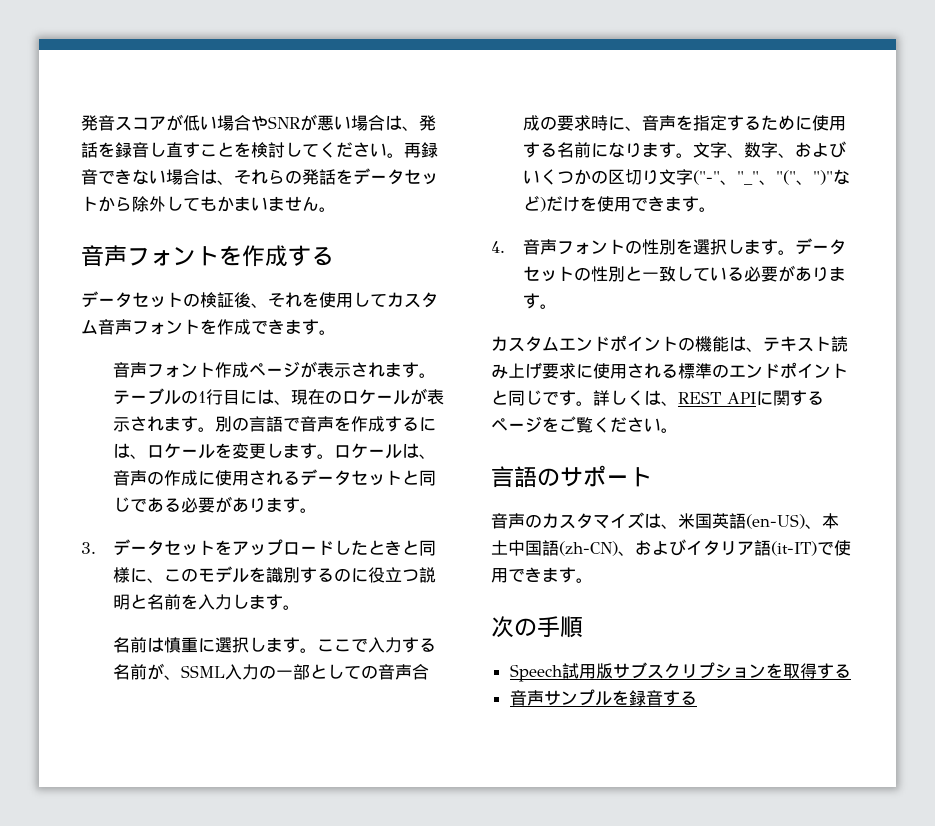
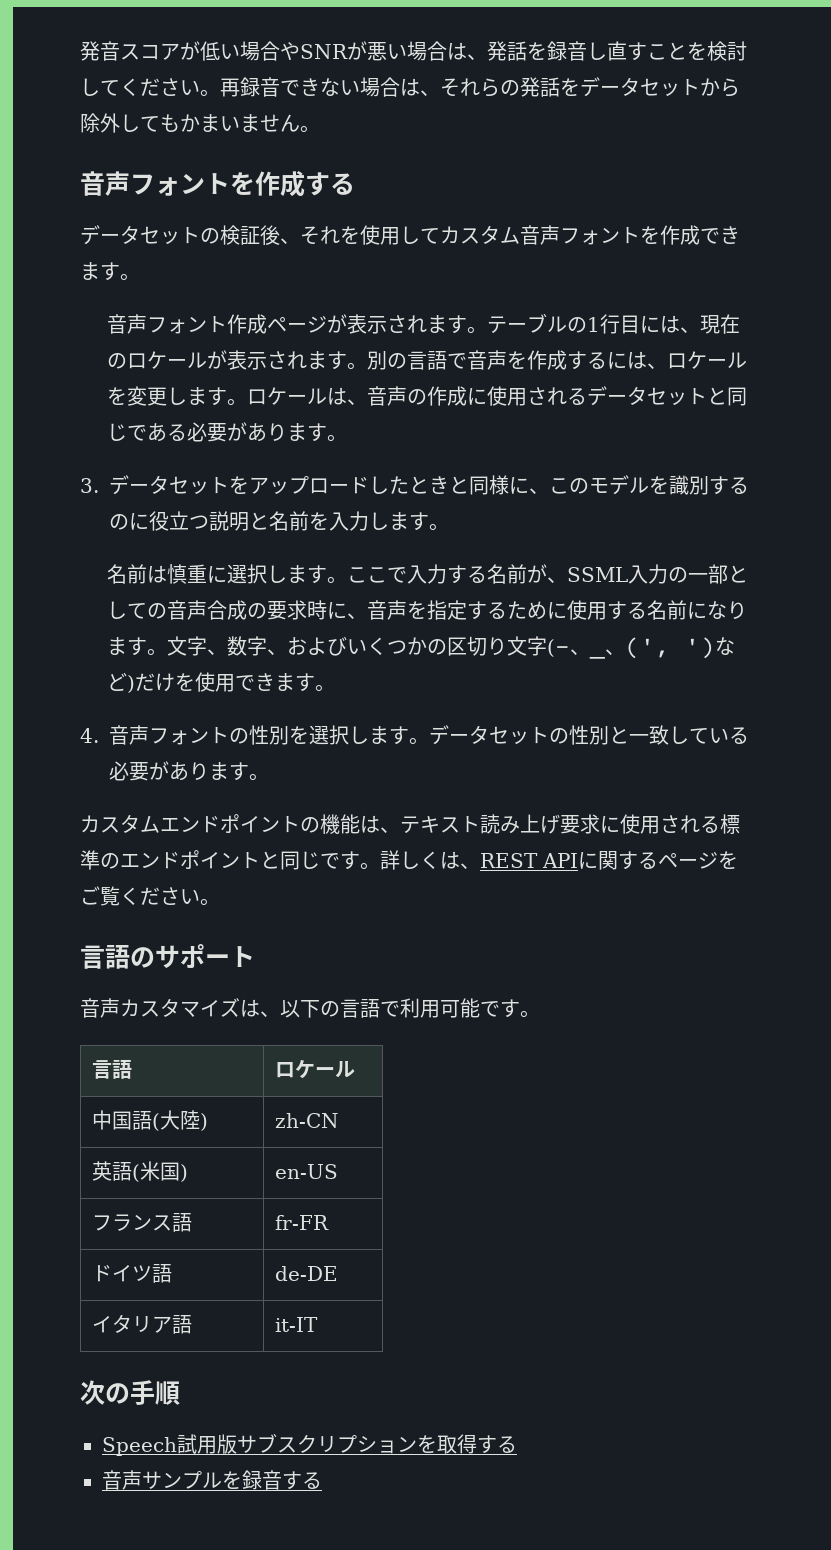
- 文字、数字、およびいくつかの区切り文字("-"、"_"、"("、")"など)だけを使用できます。
+ 文字、数字、およびいくつかの区切り文字(-、_、(', ')など)だけを使用できます。
- 音声のカスタマイズは、米国英語(en-US)、本土中国語(zh-CN)、およびイタリア語(it-IT)で使用できます。
+ 音声カスタマイズは、以下の言語で利用可能です。
+ 言語 | ロケール
+ 中国語(大陸) | zh-CN
+ 英語(米国) | en-US
+ フランス語 | fr-FR
+ ドイツ語 | de-DE
+ イタリア語 | it-IT

